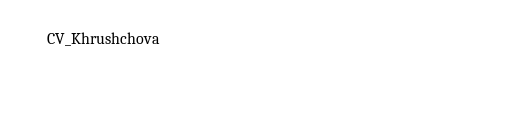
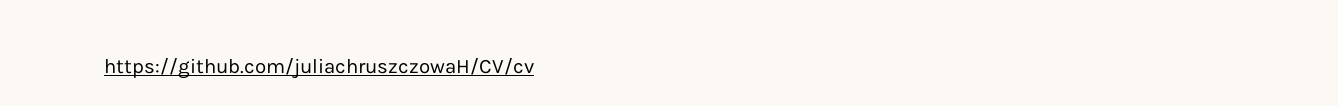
- CV_Khrushchova
+ https://github.com/juliachruszczowaH/CV/cv

